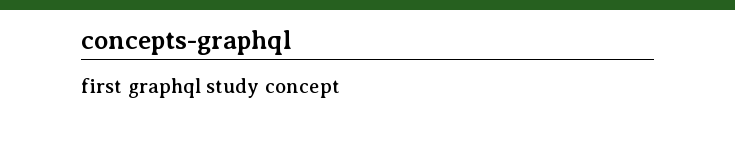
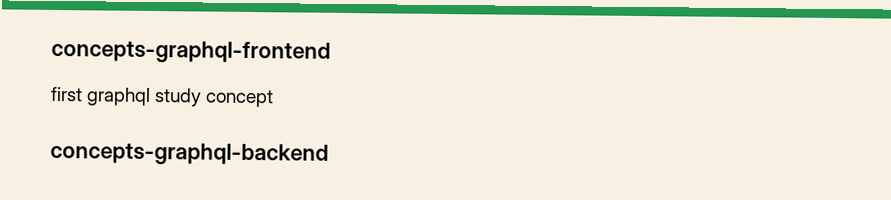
- concepts-graphql
+ concepts-graphql-frontend
+ concepts-graphql-backend

